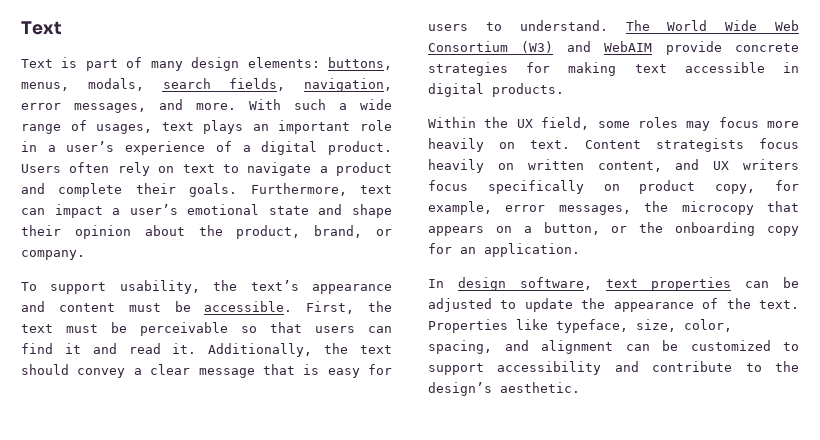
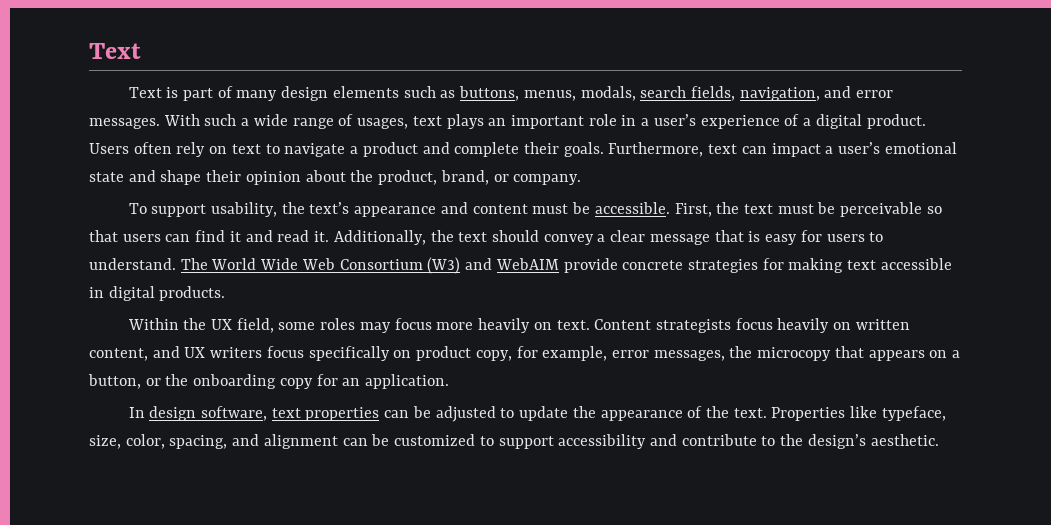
- Text is part of many design elements: buttons, menus, modals, search fields, navigation, error messages, and more.
+ Text is part of many design elements such as buttons, menus, modals, search fields, navigation, and error messages.

